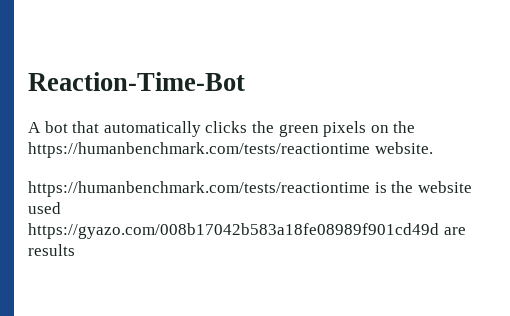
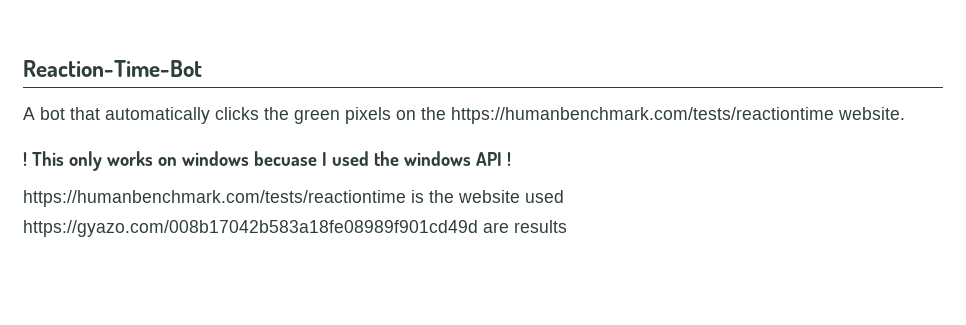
+ ! This only works on windows becuase I used the windows API !

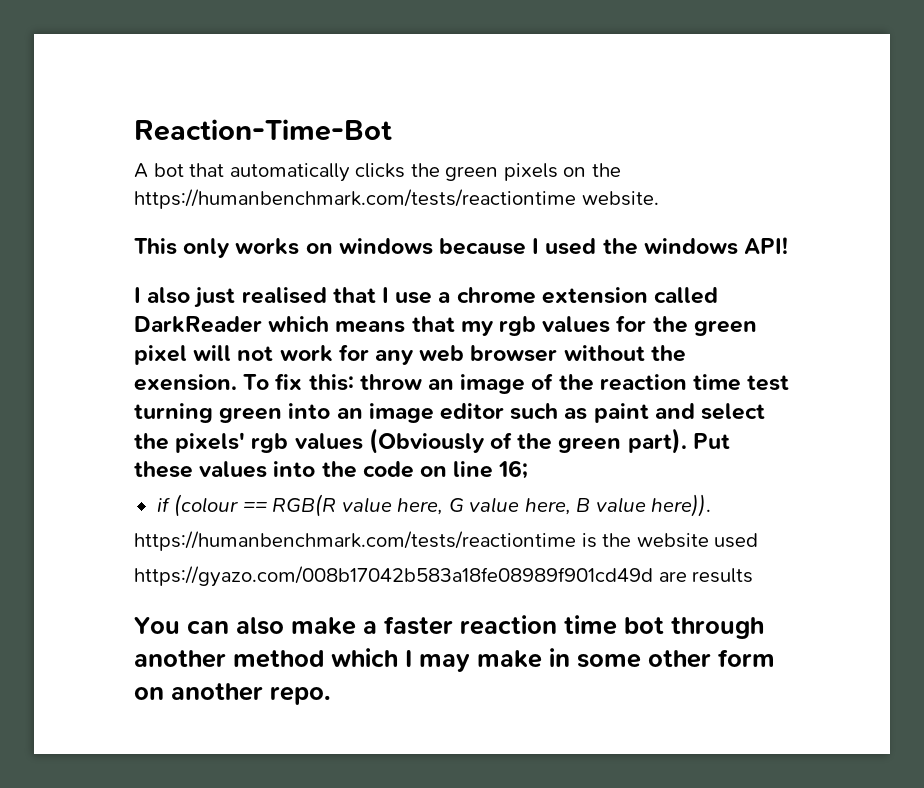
  A bot that automatically clicks the green pixels on the https://humanbenchmark.com/tests/reactiontime website.
- ! This only works on windows becuase I used the windows API !
+ This only works on windows because I used the windows API!
+ I also just realised that I use a chrome extension called DarkReader which means that my rgb values for the green pixel will not work for any web browser without the exension. To fix this: throw an image of the reaction time test turning green into an image editor such as paint and select the pixels' rgb values (Obviously of the green part). Put these values into the code on line 16;
+ if (colour == RGB(R value here, G value here, B value here)).
+ You can also make a faster reaction time bot through another method which I may make in some other form on another repo.

